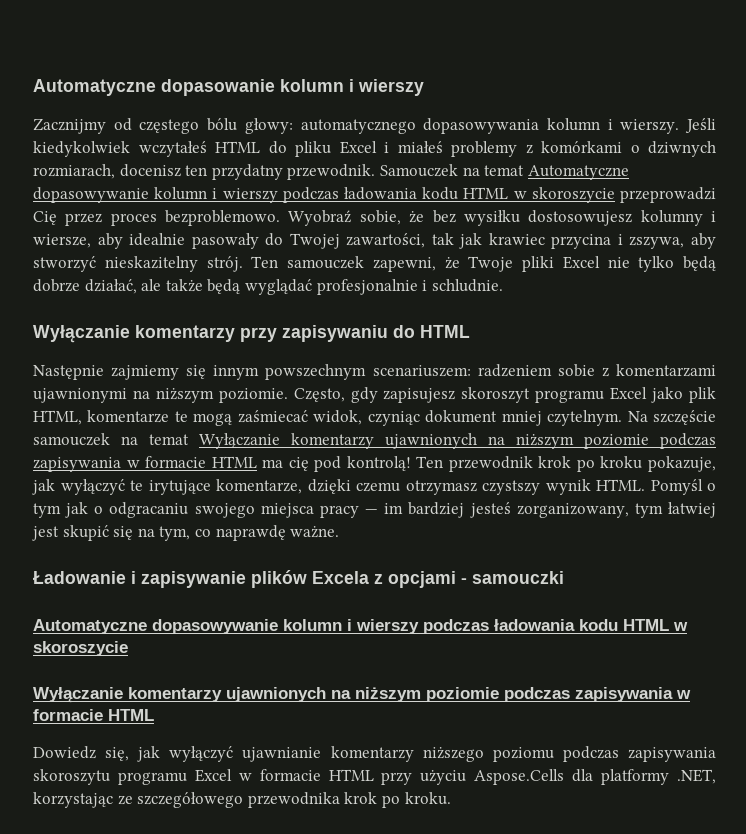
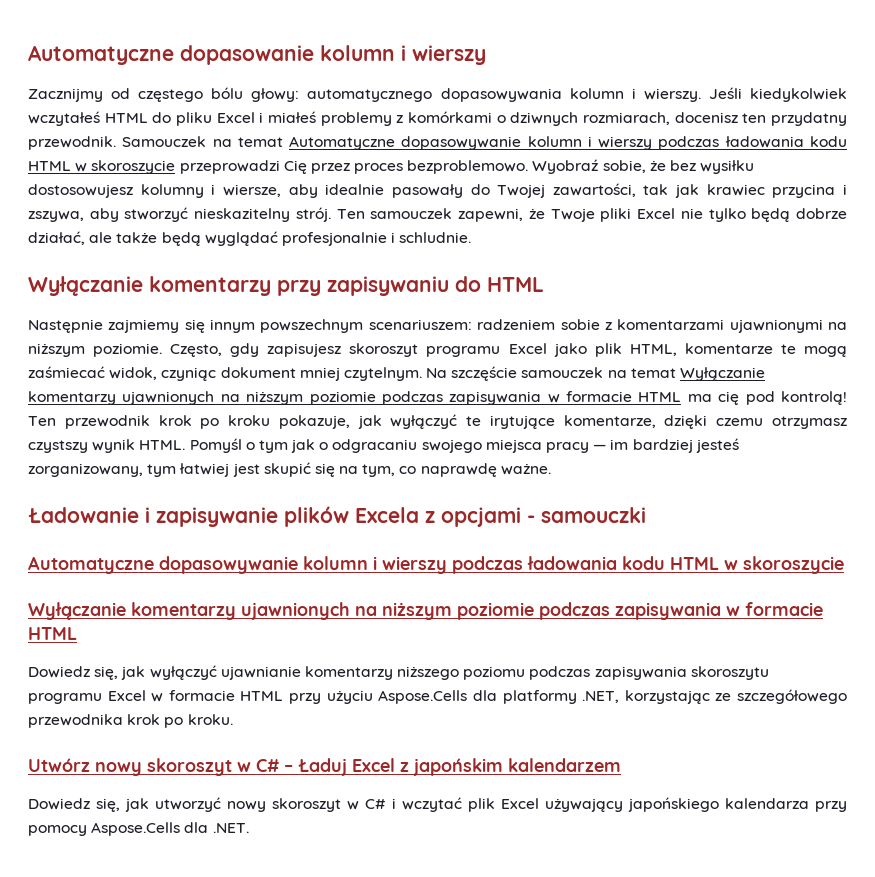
+ Utwórz nowy skoroszyt w C# – Ładuj Excel z japońskim kalendarzem
+ Dowiedz się, jak utworzyć nowy skoroszyt w C# i wczytać plik Excel używający japońskiego kalendarza przy pomocy Aspose.Cells dla .NET.

